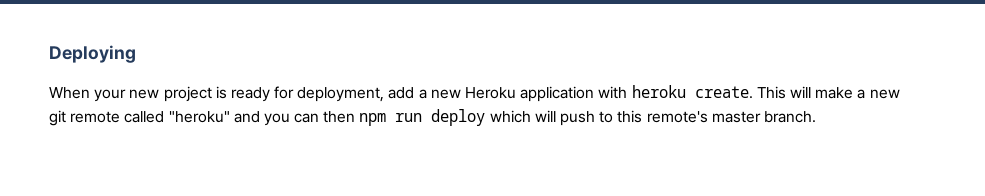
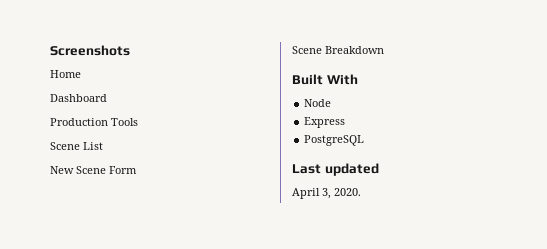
- Deploying
- When your new project is ready for deployment, add a new Heroku application with heroku create. This will make a new git remote called "heroku" and you can then npm run deploy which will push to this remote's master branch.
+ Screenshots
+ Home
+ Dashboard
+ Production Tools
+ Scene List
+ New Scene Form
+ Scene Breakdown
+ Built With
+ Node
+ Express
+ PostgreSQL
+ Last updated
+ April 3, 2020.

